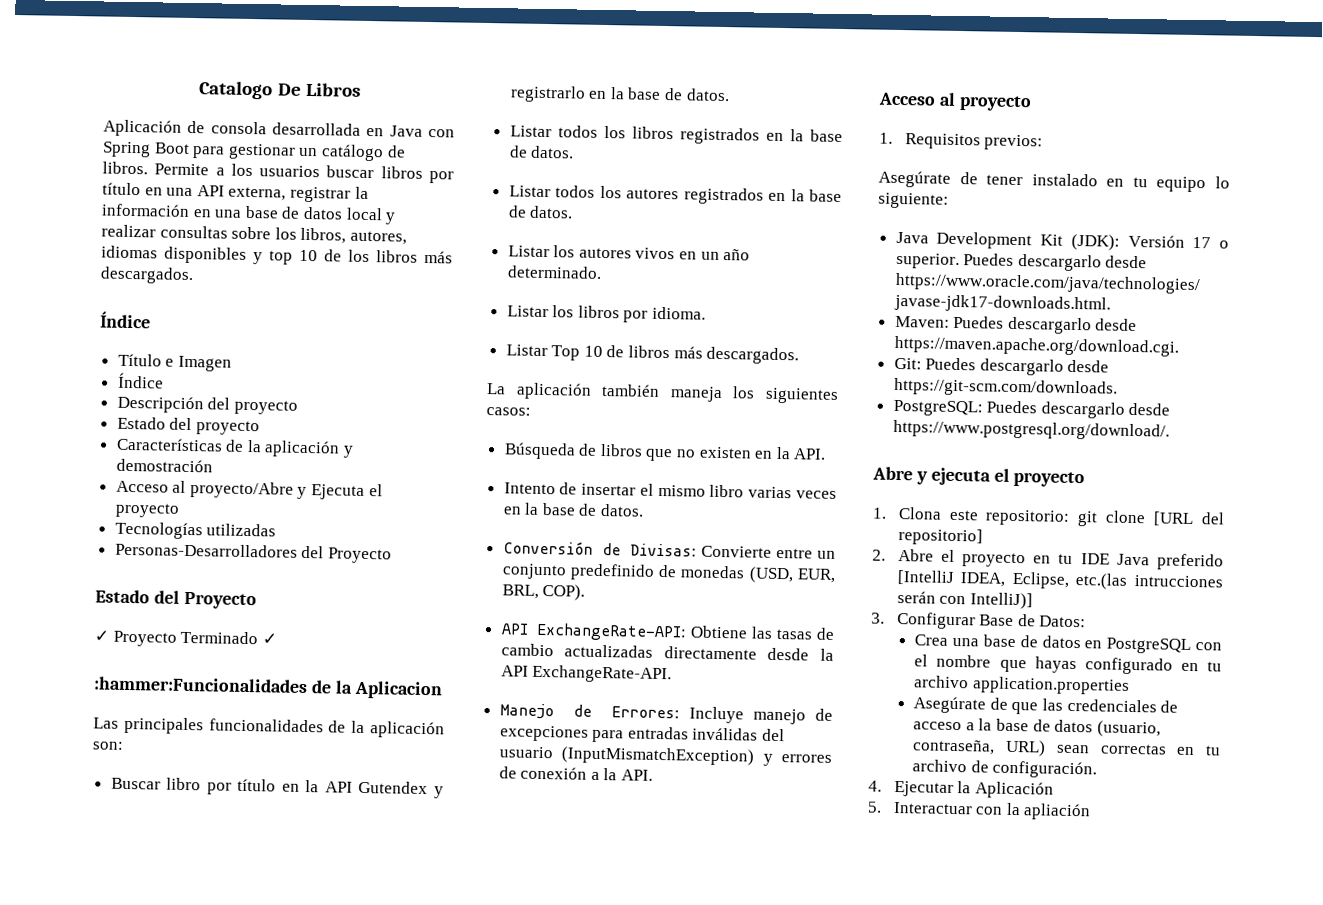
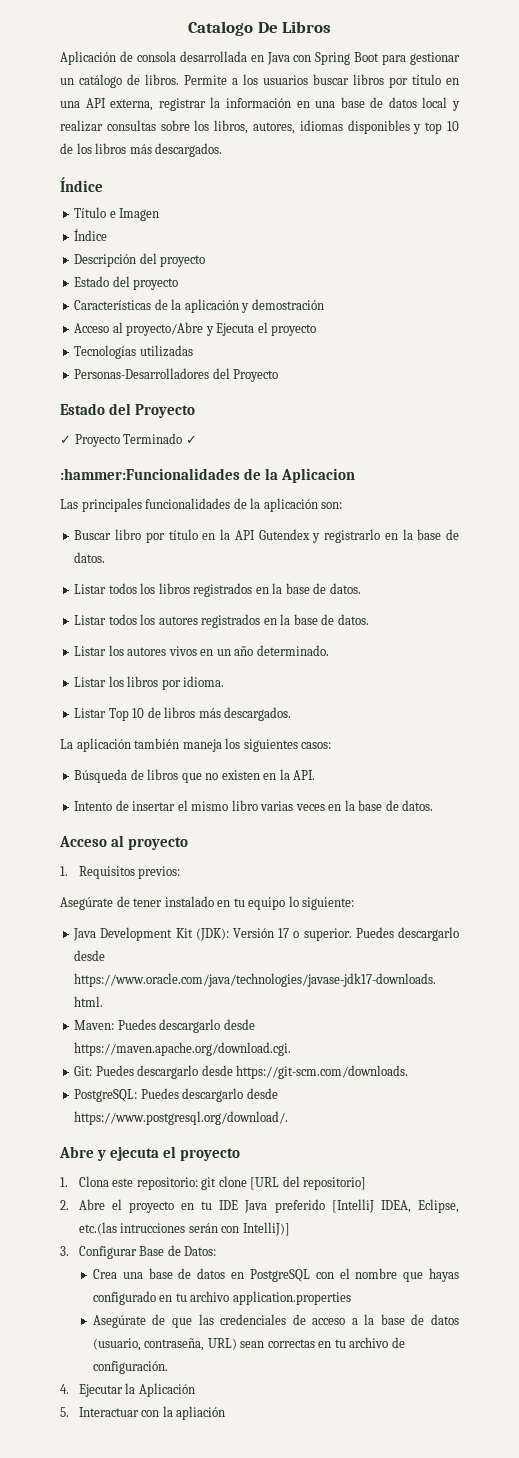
- Conversión de Divisas: Convierte entre un conjunto predefinido de monedas (USD, EUR, BRL, COP).
- API ExchangeRate-API: Obtiene las tasas de cambio actualizadas directamente desde la API ExchangeRate-API.
- Manejo de Errores: Incluye manejo de excepciones para entradas inválidas del usuario (InputMismatchException) y errores de conexión a la API.

